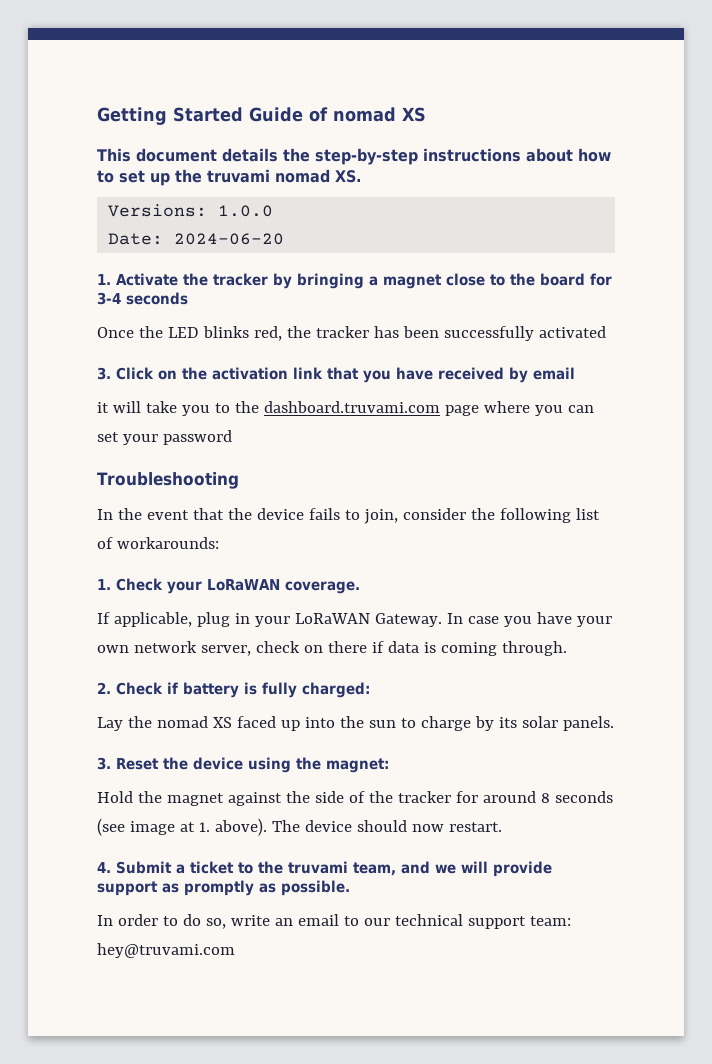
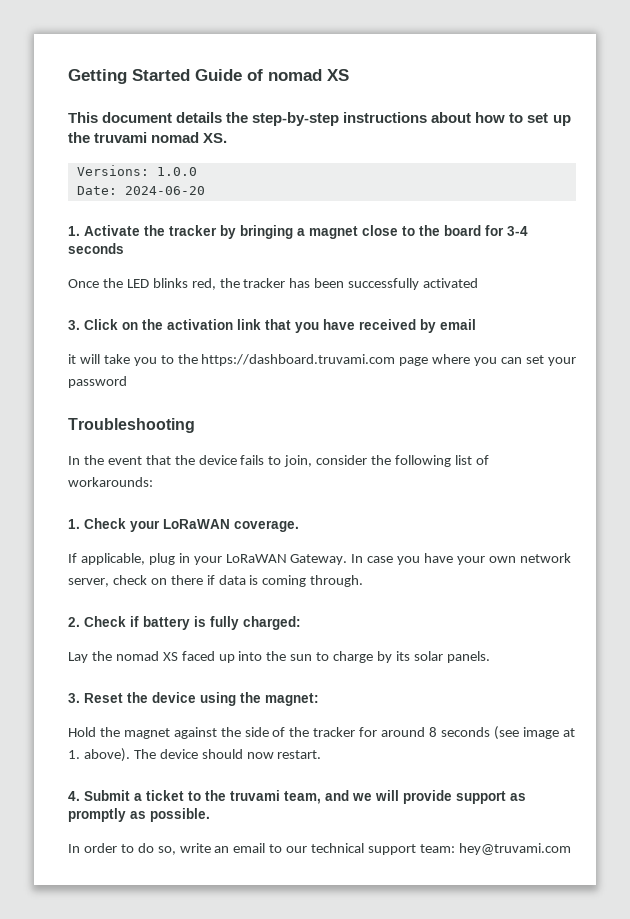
- it will take you to the dashboard.truvami.com page where you can set your password
+ it will take you to the https://dashboard.truvami.com page where you can set your password

